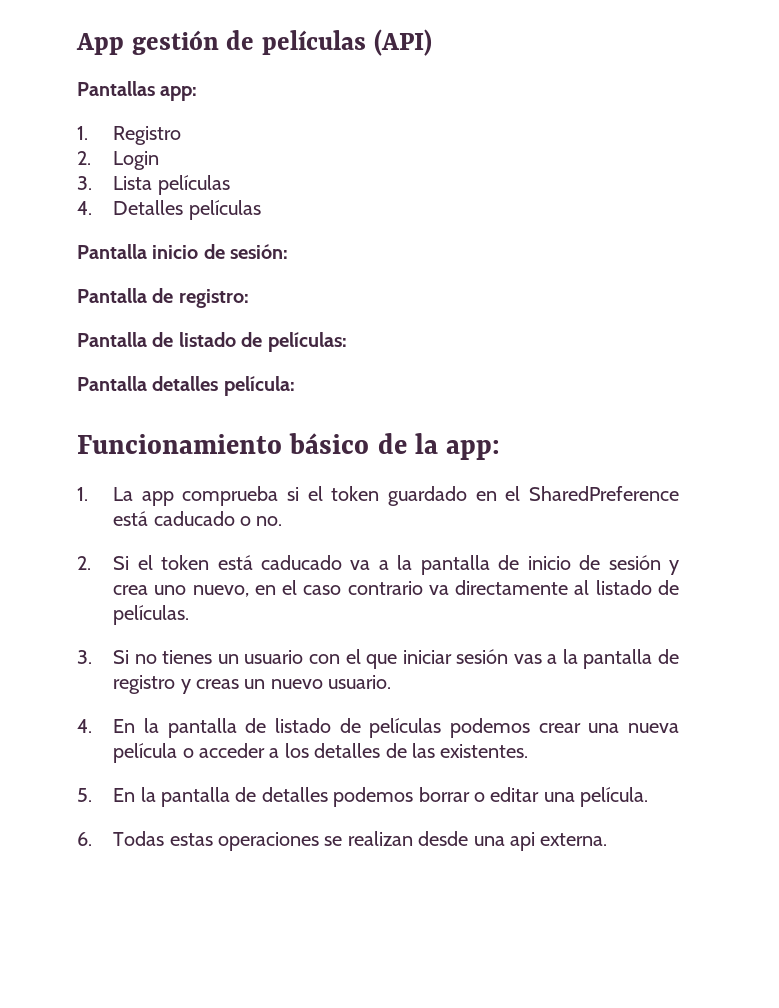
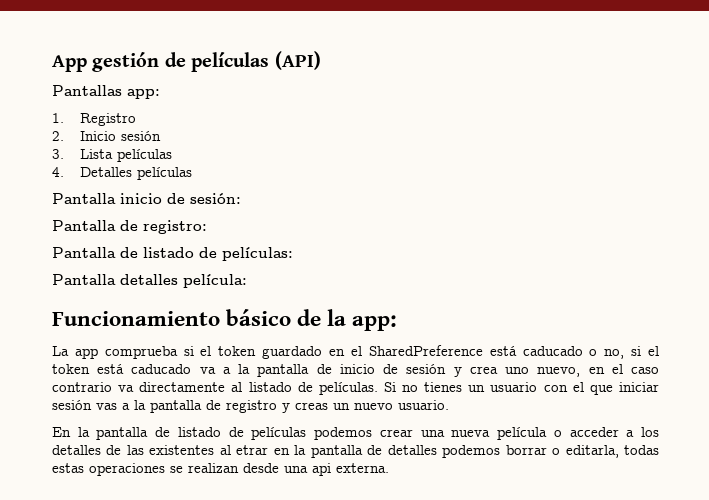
- 2. Login
+ 2. Inicio sesión
- 1. La app comprueba si el token guardado en el SharedPreference está caducado o no.
- 2. Si el token está caducado va a la pantalla de inicio de sesión y crea uno nuevo, en el caso contrario va directamente al listado de películas.
- 3. Si no tienes un usuario con el que iniciar sesión vas a la pantalla de registro y creas un nuevo usuario.
+ La app comprueba si el token guardado en el SharedPreference está caducado o no, si el token está caducado va a la pantalla de inicio de sesión y crea uno nuevo, en el caso contrario va directamente al listado de películas. Si no tienes un usuario con el que iniciar sesión vas a la pantalla de registro y creas un nuevo usuario.
- 4. En la pantalla de listado de películas podemos crear una nueva película o acceder a los detalles de las existentes.
- 5. En la pantalla de detalles podemos borrar o editar una película.
- 6. Todas estas operaciones se realizan desde una api externa.
+ En la pantalla de listado de películas podemos crear una nueva película o acceder a los detalles de las existentes al etrar en la pantalla de detalles podemos borrar o editarla, todas estas operaciones se realizan desde una api externa.

